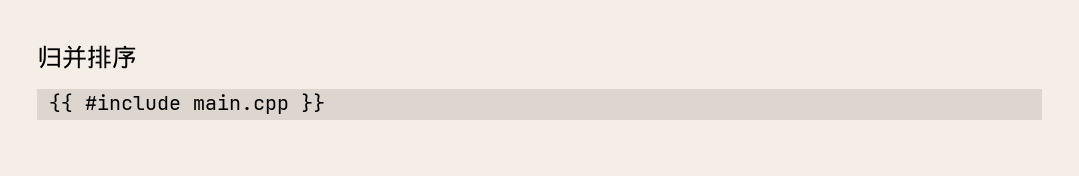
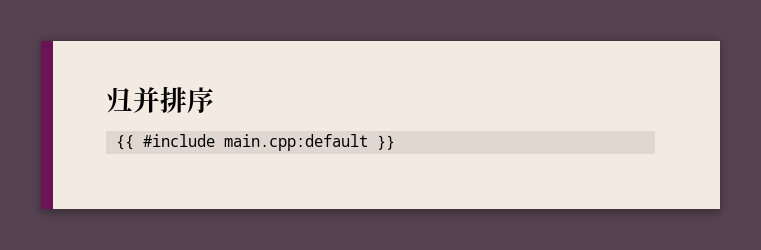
- {{ #include main.cpp }}
+ {{ #include main.cpp:default }}

